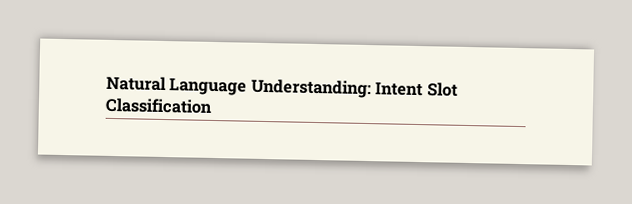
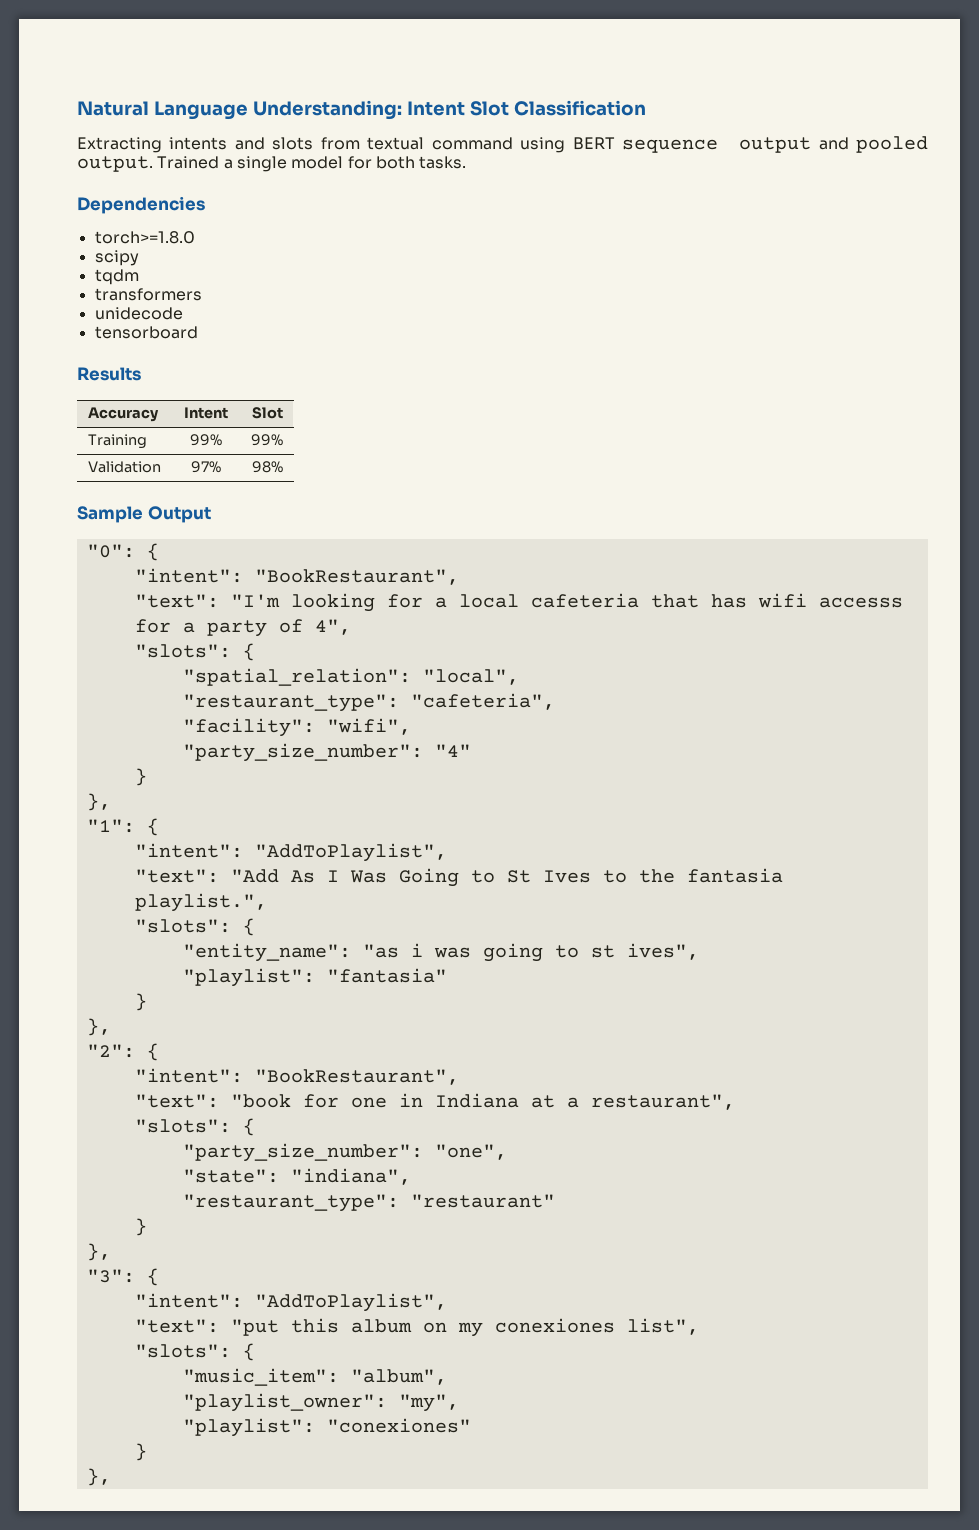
+ Extracting intents and slots from textual command using BERT sequence output and pooled output. Trained a single model for both tasks.
+ Dependencies
+ torch>=1.8.0
+ scipy
+ tqdm
+ transformers
+ unidecode
+ tensorboard
+ Results
+ Accuracy | Intent | Slot
+ Training | 99% | 99%
+ Validation | 97% | 98%
+ Sample Output
+ "0": {
+ "intent": "BookRestaurant",
+ "text": "I'm looking for a local cafeteria that has wifi accesss for a party of 4",
+ "slots": {
+ "spatial_relation": "local",
+ "restaurant_type": "cafeteria",
+ "facility": "wifi",
+ "party_size_number": "4"
+ }
+ },
+ "1": {
+ "intent": "AddToPlaylist",
+ "text": "Add As I Was Going to St Ives to the fantasia playlist.",
+ "slots": {
+ "entity_name": "as i was going to st ives",
+ "playlist": "fantasia"
+ }
+ },
+ "2": {
+ "intent": "BookRestaurant",
+ "text": "book for one in Indiana at a restaurant",
+ "slots": {
+ "party_size_number": "one",
+ "state": "indiana",
+ "restaurant_type": "restaurant"
+ }
+ },
+ "3": {
+ "intent": "AddToPlaylist",
+ "text": "put this album on my conexiones list",
+ "slots": {
+ "music_item": "album",
+ "playlist_owner": "my",
+ "playlist": "conexiones"
+ }
+ },

